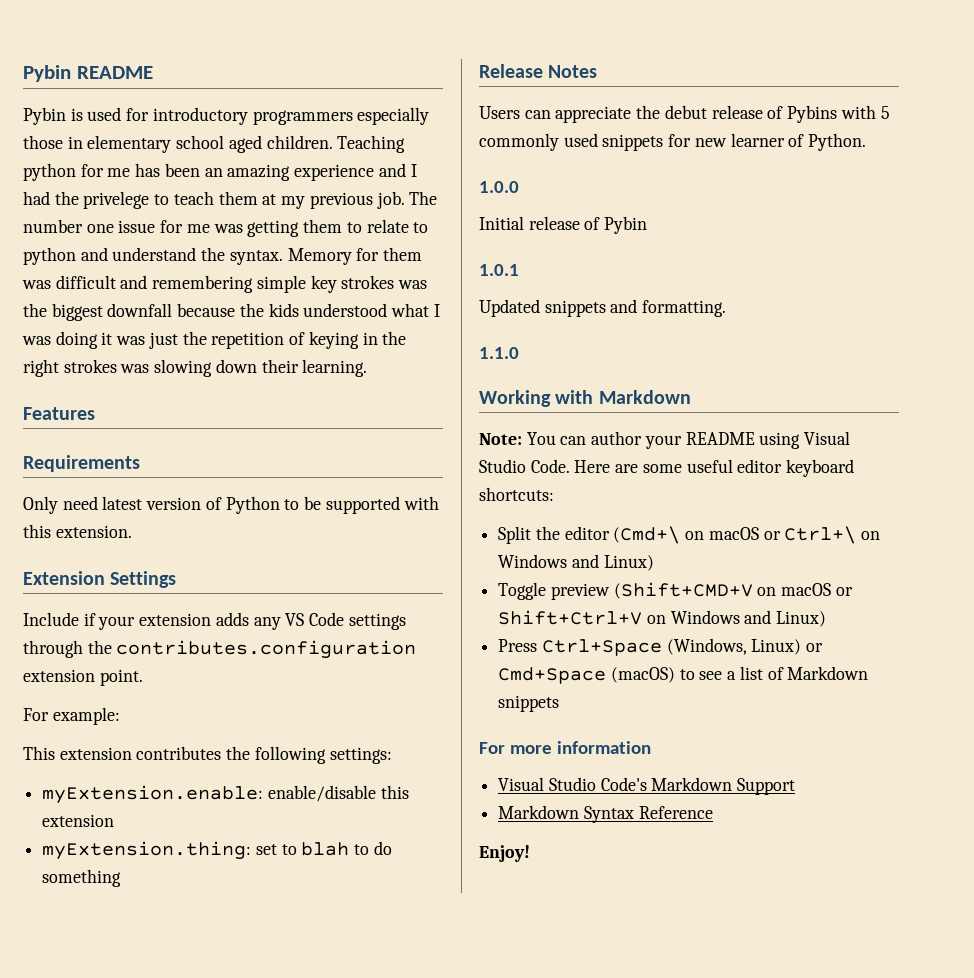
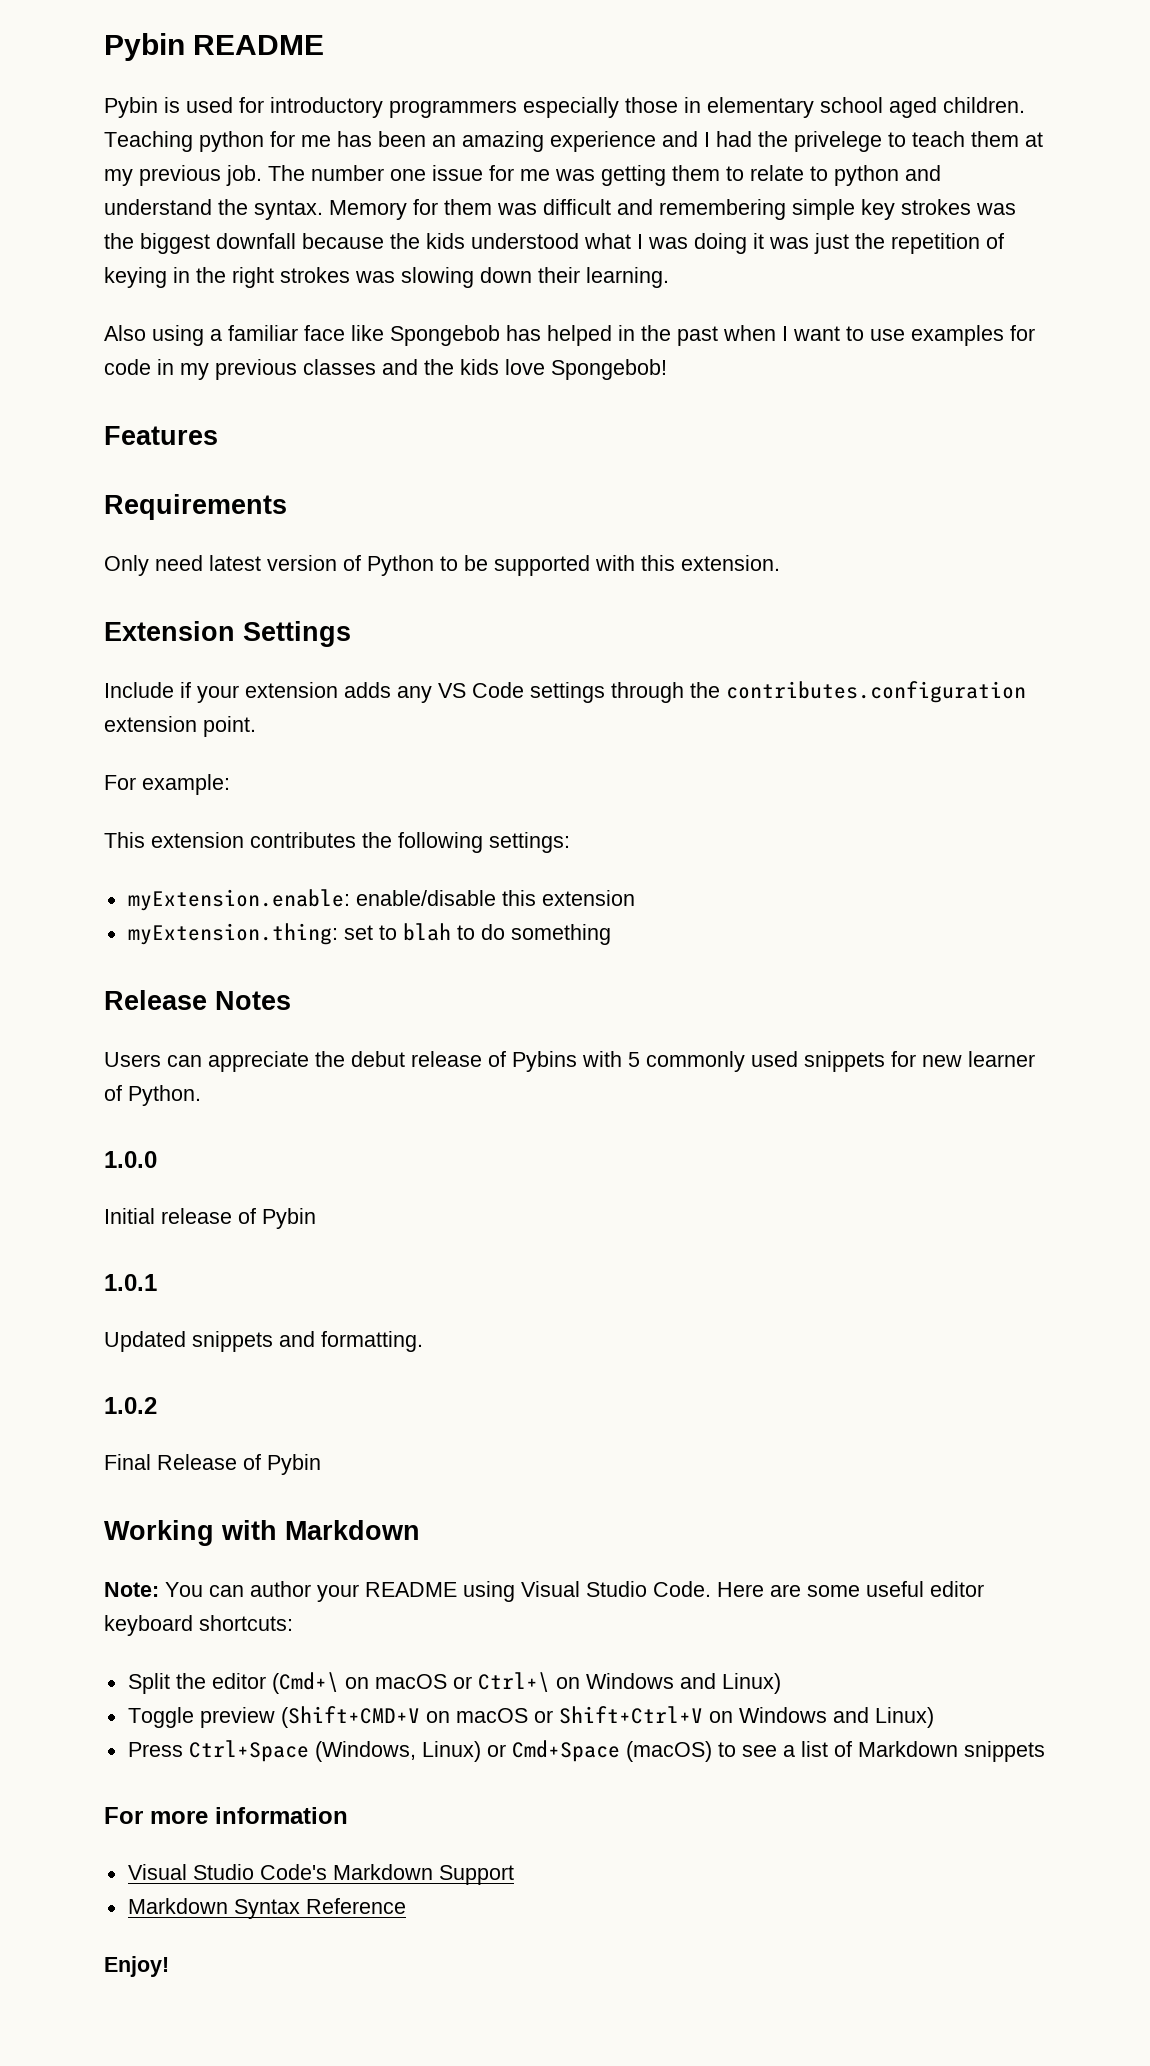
+ Also using a familiar face like Spongebob has helped in the past when I want to use examples for code in my previous classes and the kids love Spongebob!
- 1.1.0
+ 1.0.2
+ Final Release of Pybin

